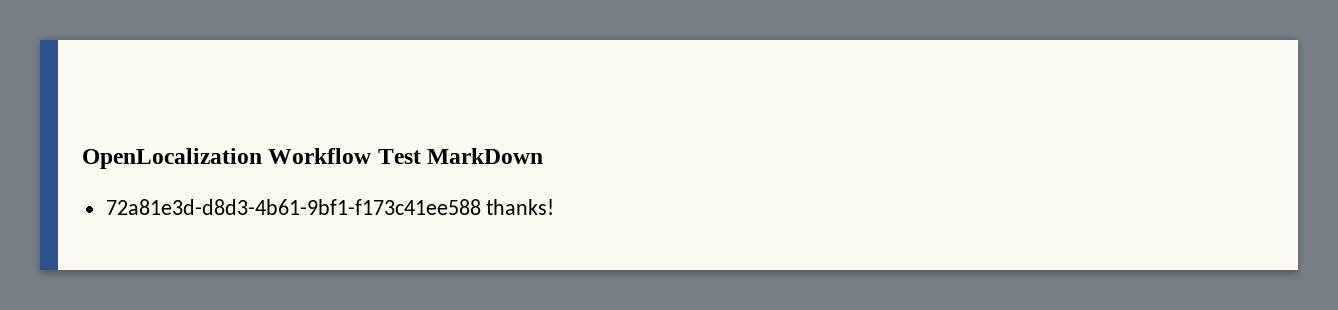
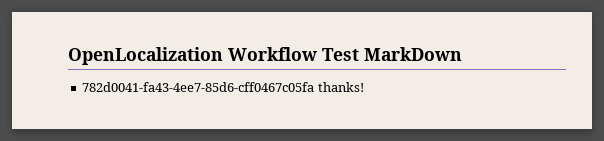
- 72a81e3d-d8d3-4b61-9bf1-f173c41ee588 thanks!
+ 782d0041-fa43-4ee7-85d6-cff0467c05fa thanks!

